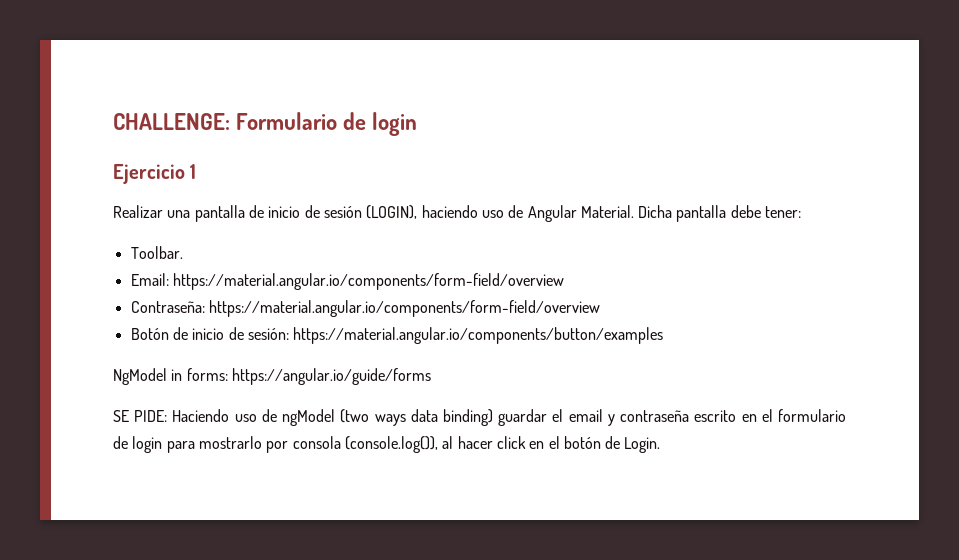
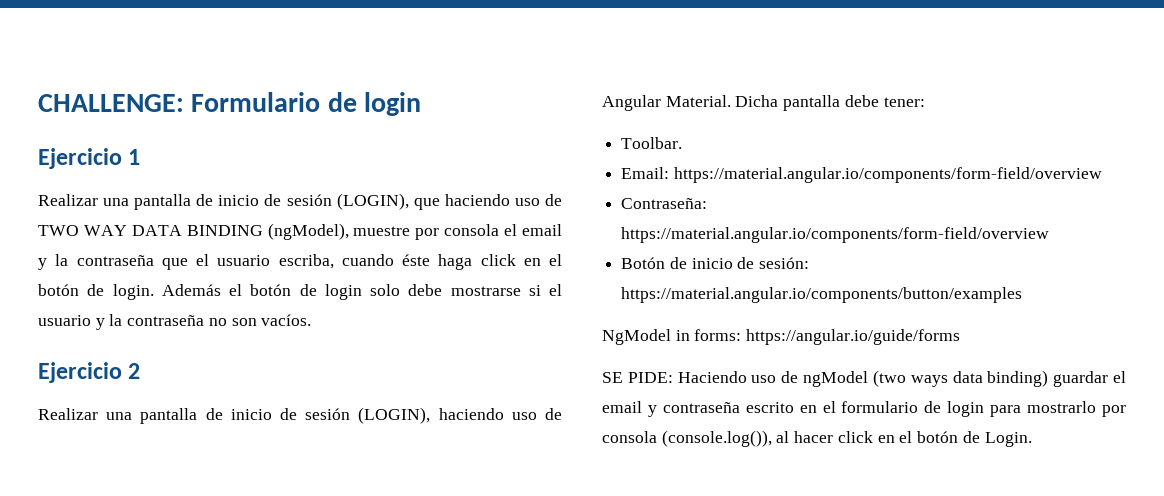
+ Realizar una pantalla de inicio de sesión (LOGIN), que haciendo uso de TWO WAY DATA BINDING (ngModel), muestre por consola el email y la contraseña que el usuario escriba, cuando éste haga click en el botón de login. Además el botón de login solo debe mostrarse si el usuario y la contraseña no son vacíos.
+ Ejercicio 2

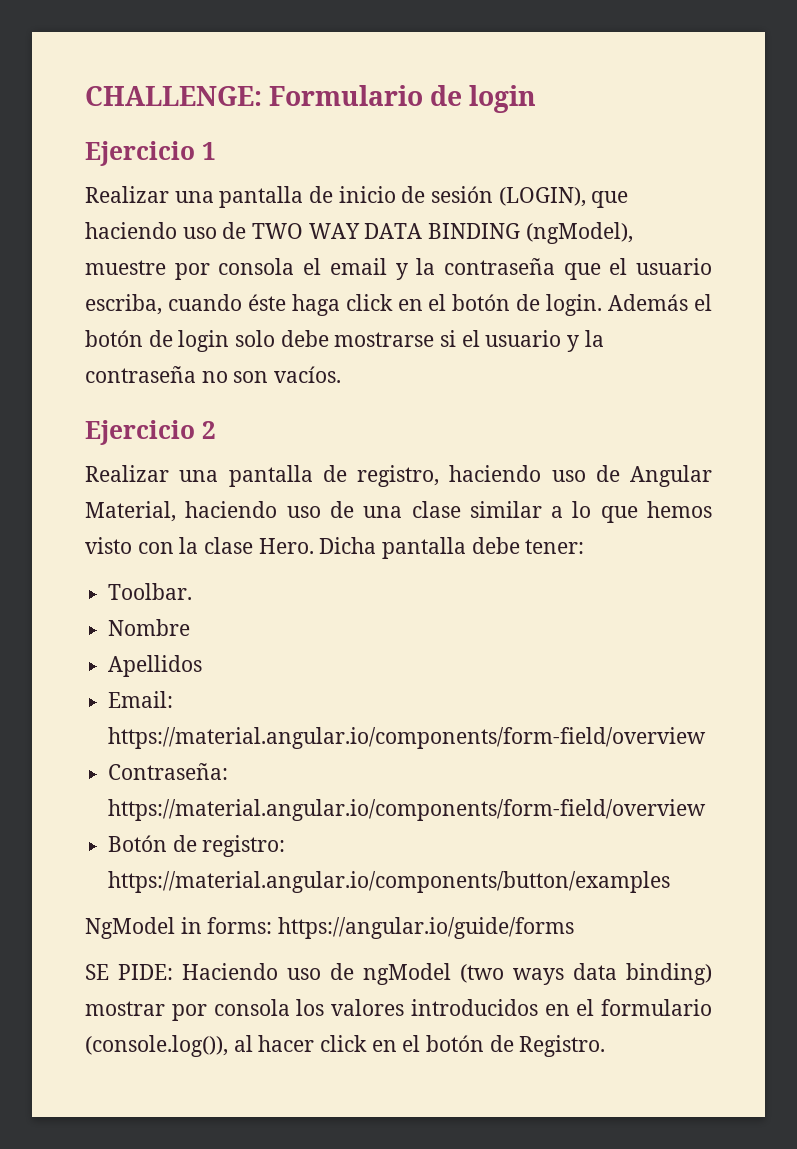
- Realizar una pantalla de inicio de sesión (LOGIN), haciendo uso de Angular Material.
+ Realizar una pantalla de registro, haciendo uso de Angular Material, haciendo uso de una clase similar a lo que hemos visto con la clase Hero.
+ Nombre
+ Apellidos
- Botón de inicio de sesión: https://material.angular.io/components/button/examples
+ Botón de registro: https://material.angular.io/components/button/examples
- SE PIDE: Haciendo uso de ngModel (two ways data binding) guardar el email y contraseña escrito en el formulario de login para mostrarlo por consola (console.log()), al hacer click en el botón de Login.
+ SE PIDE: Haciendo uso de ngModel (two ways data binding) mostrar por consola los valores introducidos en el formulario (console.log()), al hacer click en el botón de Registro.

